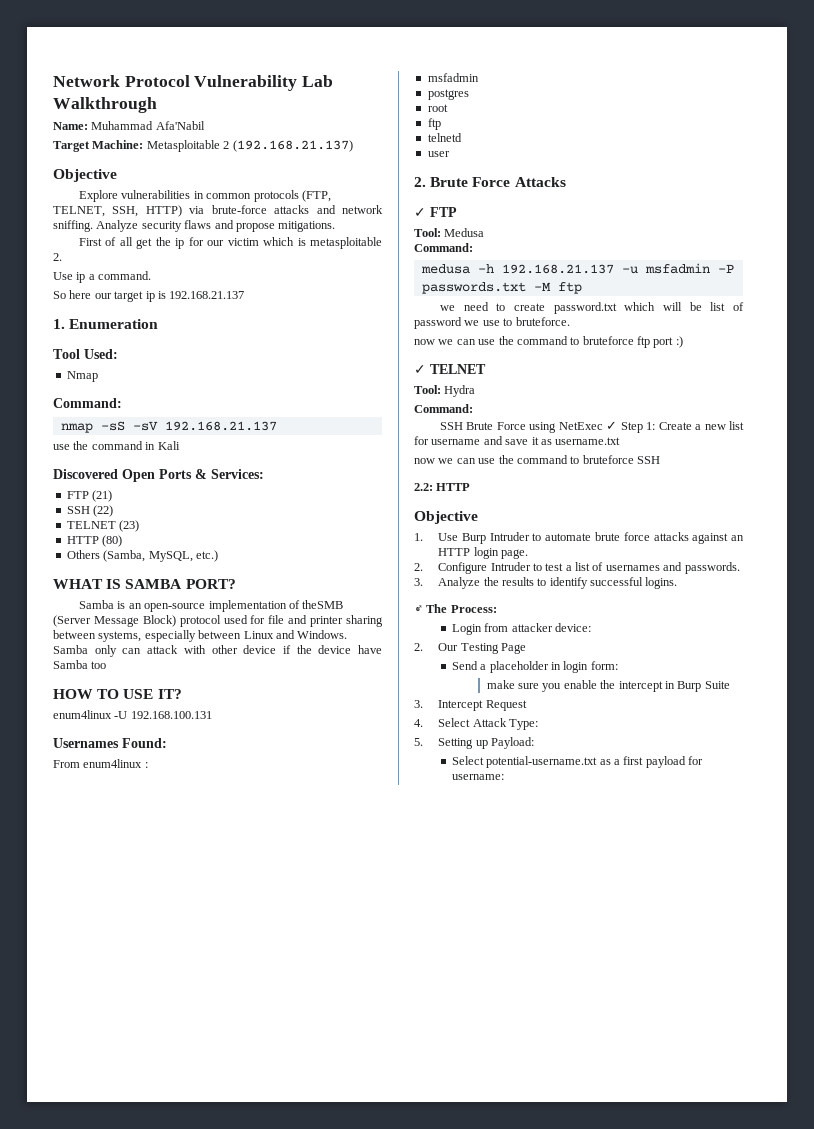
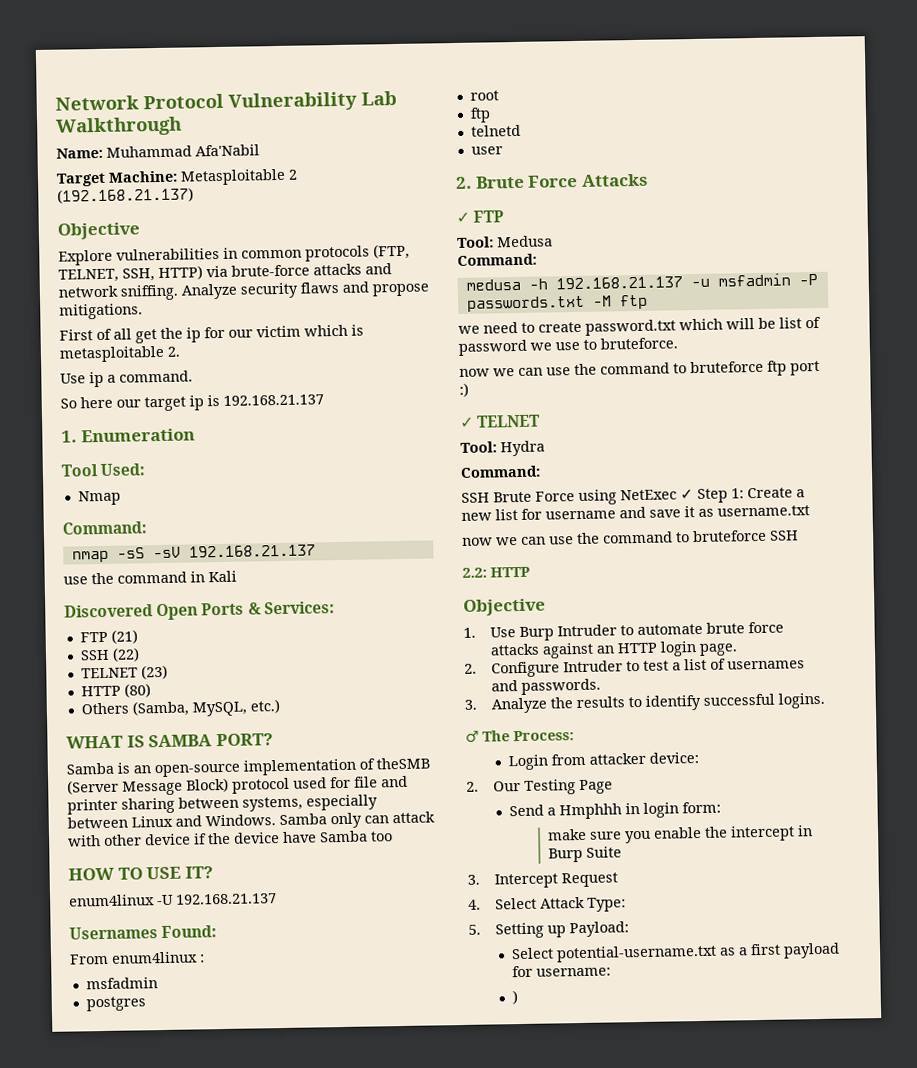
- enum4linux -U 192.168.100.131
+ enum4linux -U 192.168.21.137
- Send a placeholder in login form:
+ Send a Hmphhh in login form:
+ )

